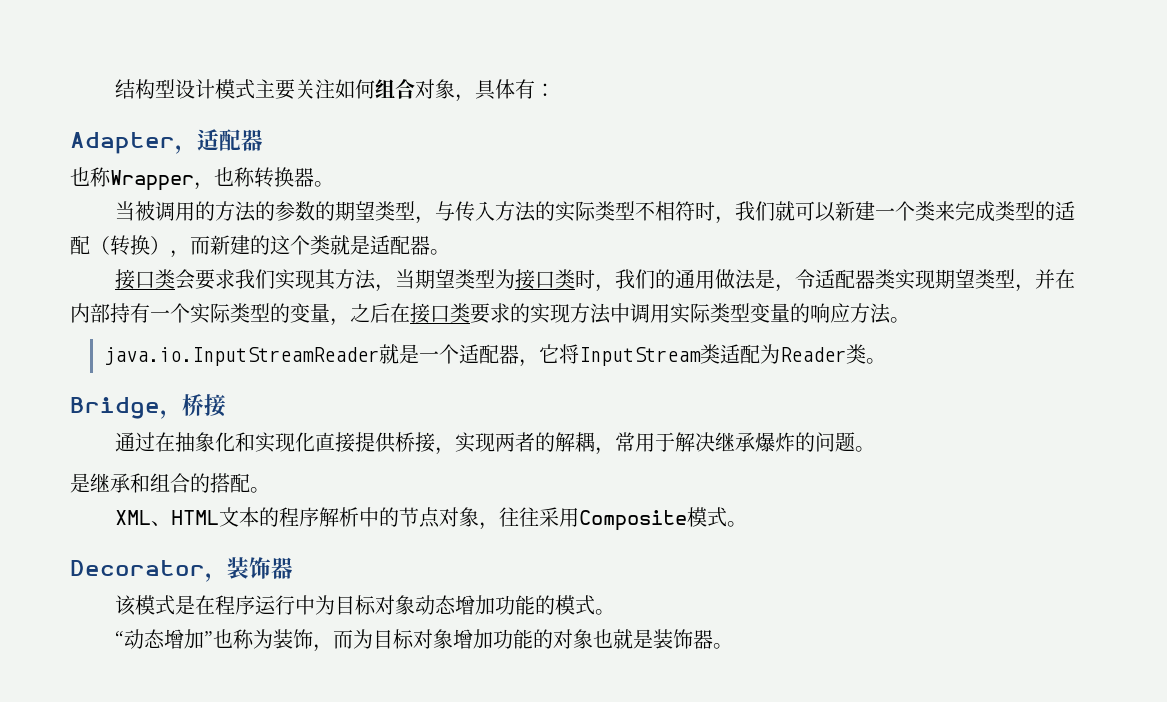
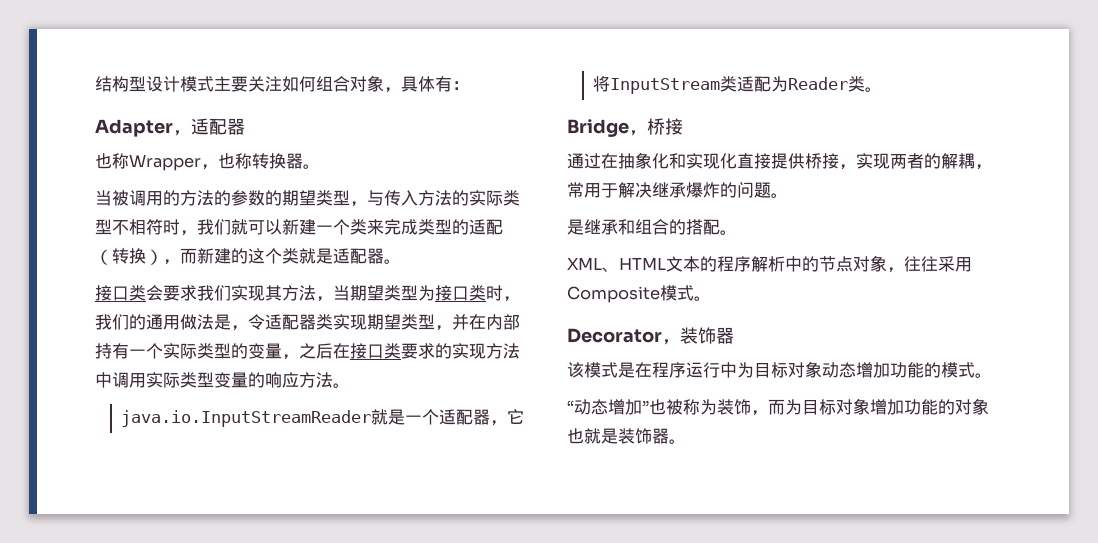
- “动态增加”也称为装饰，而为目标对象增加功能的对象也就是装饰器。
+ “动态增加”也被称为装饰，而为目标对象增加功能的对象也就是装饰器。

